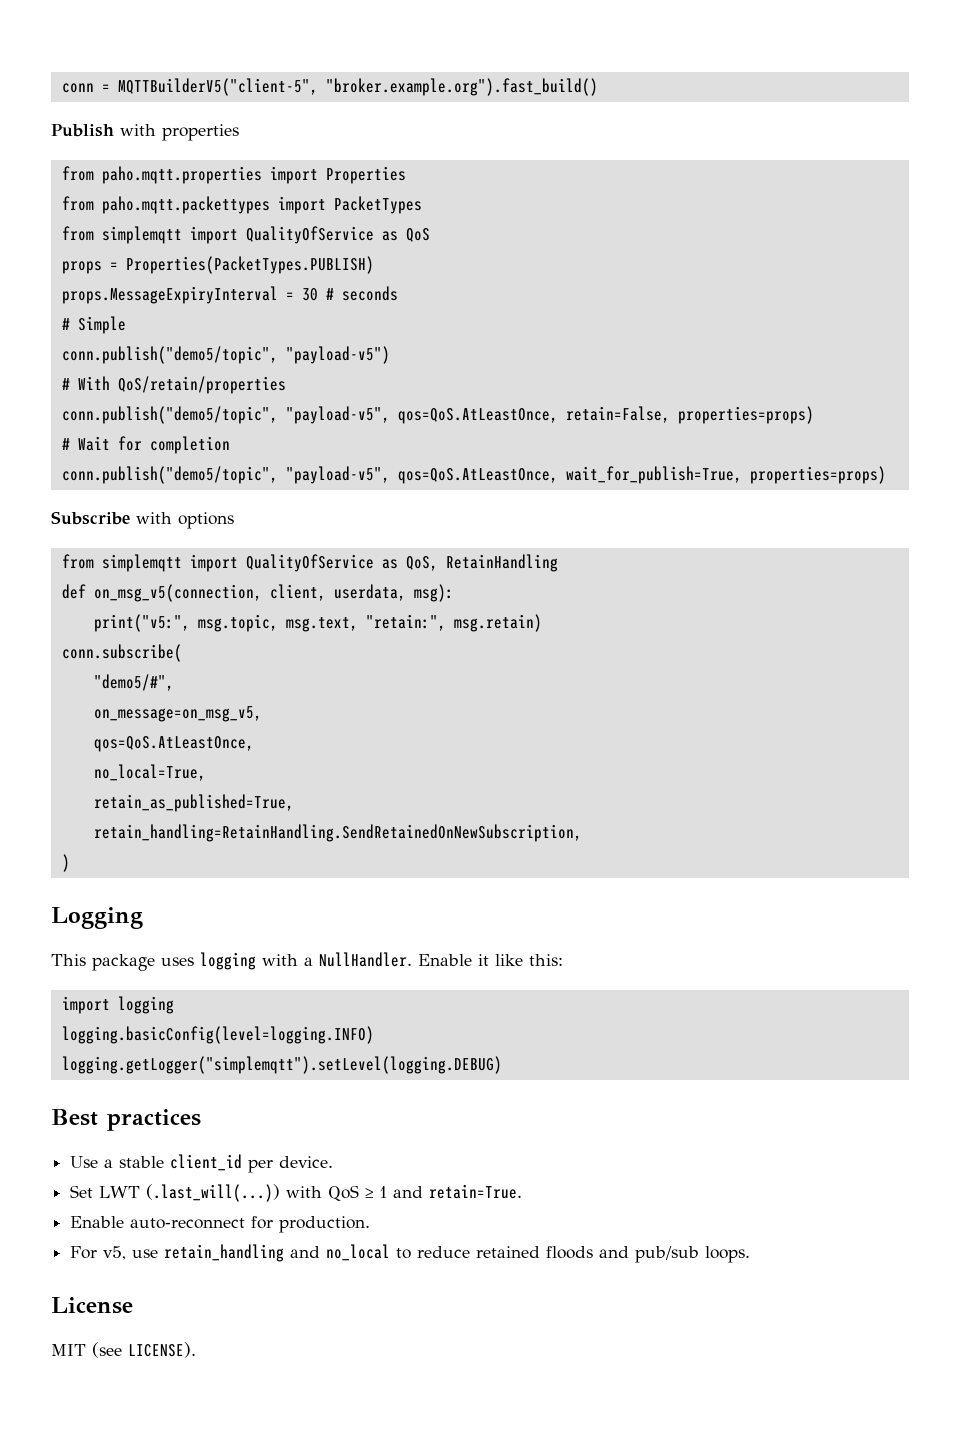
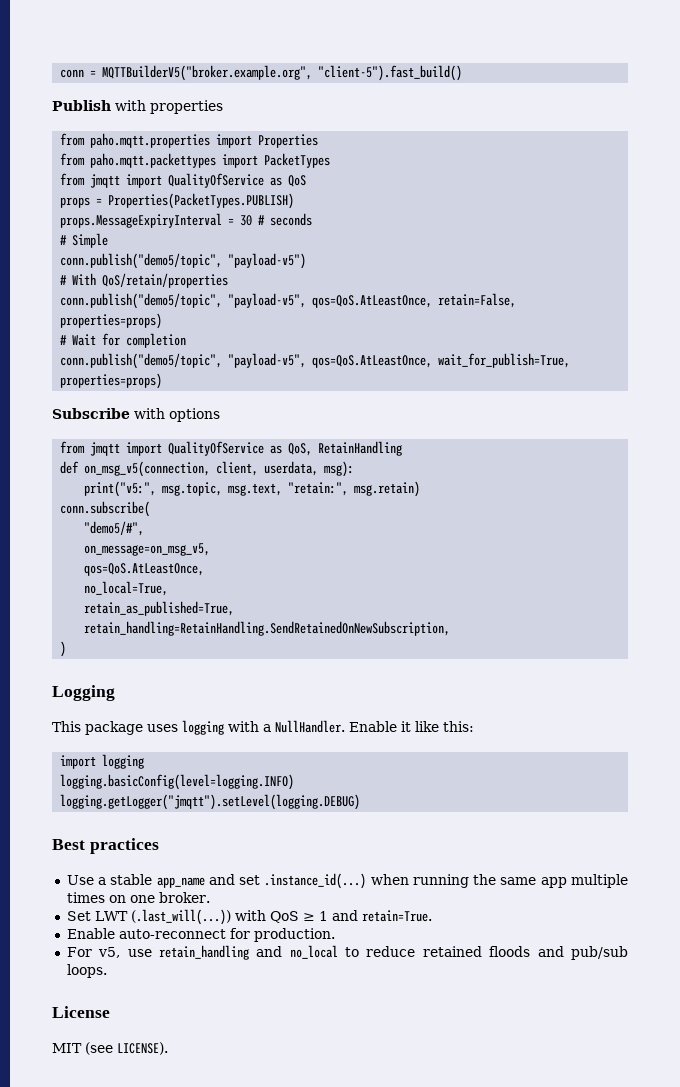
- conn = MQTTBuilderV5("client-5", "broker.example.org").fast_build()
+ conn = MQTTBuilderV5("broker.example.org", "client-5").fast_build()
- from simplemqtt import QualityOfService as QoS
+ from jmqtt import QualityOfService as QoS
- from simplemqtt import QualityOfService as QoS, RetainHandling
+ from jmqtt import QualityOfService as QoS, RetainHandling
- logging.getLogger("simplemqtt").setLevel(logging.DEBUG)
+ logging.getLogger("jmqtt").setLevel(logging.DEBUG)
- Use a stable client_id per device.
+ Use a stable app_name and set .instance_id(...) when running the same app multiple times on one broker.

